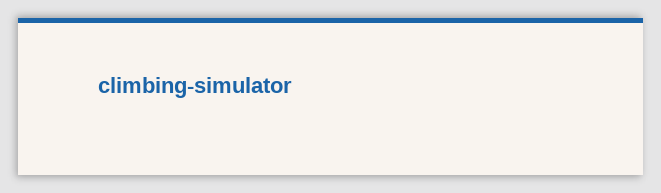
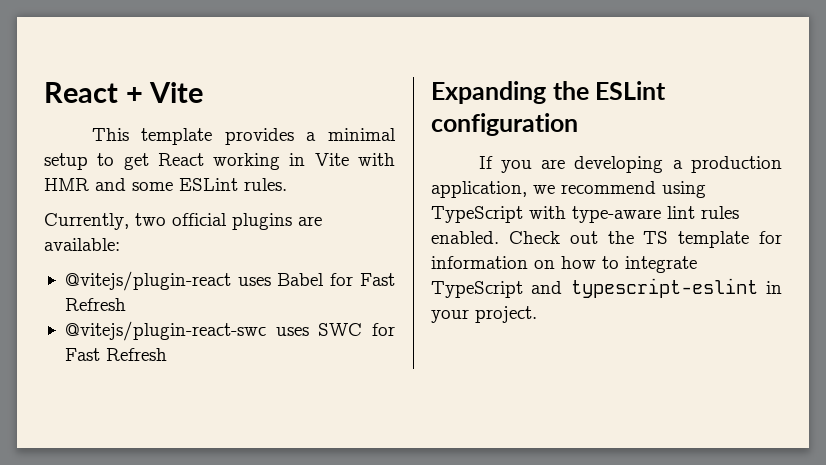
- climbing-simulator
+ React + Vite
+ This template provides a minimal setup to get React working in Vite with HMR and some ESLint rules.
+ Currently, two official plugins are available:
+ @vitejs/plugin-react uses Babel for Fast Refresh
+ @vitejs/plugin-react-swc uses SWC for Fast Refresh
+ Expanding the ESLint configuration
+ If you are developing a production application, we recommend using TypeScript with type-aware lint rules enabled. Check out the TS template for information on how to integrate TypeScript and typescript-eslint in your project.

